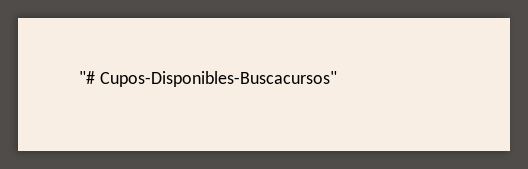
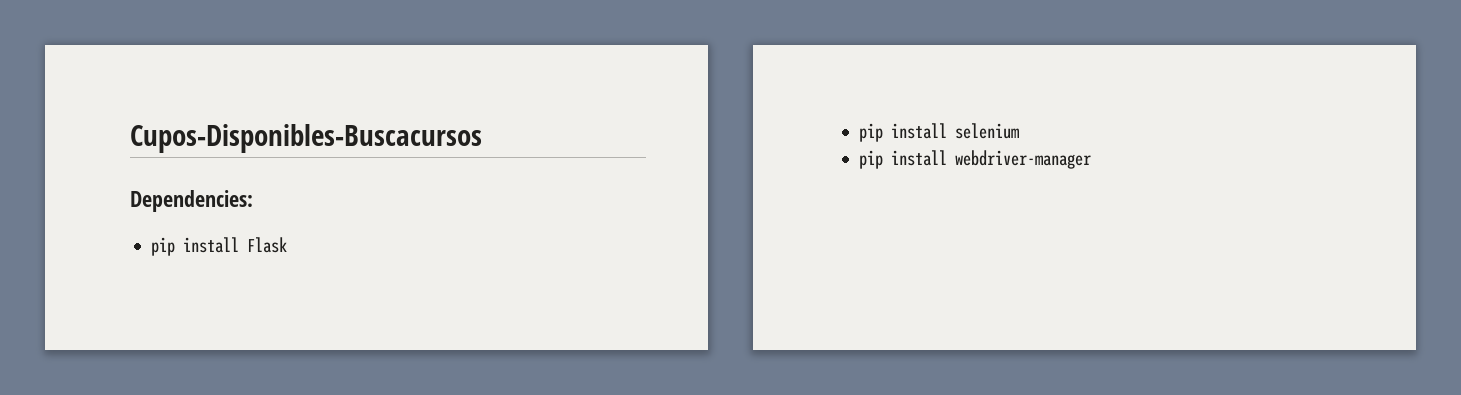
- "# Cupos-Disponibles-Buscacursos"
+ Cupos-Disponibles-Buscacursos
+ Dependencies:
+ pip install Flask
+ pip install selenium
+ pip install webdriver-manager

